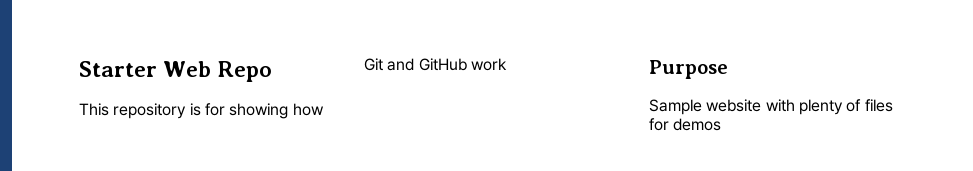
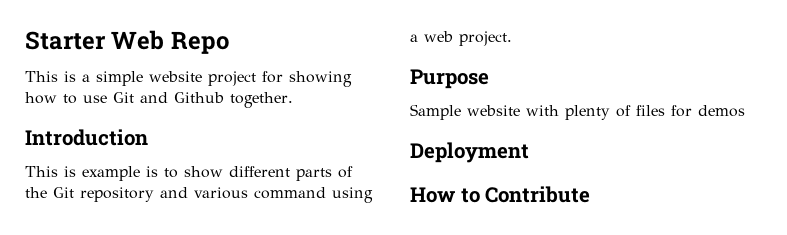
- This repository is for showing how Git and GitHub work
+ This is a simple website project for showing how to use Git and Github together.
+ Introduction
+ This is example is to show different parts of the Git repository and various command using a web project.
+ Deployment
+ How to Contribute

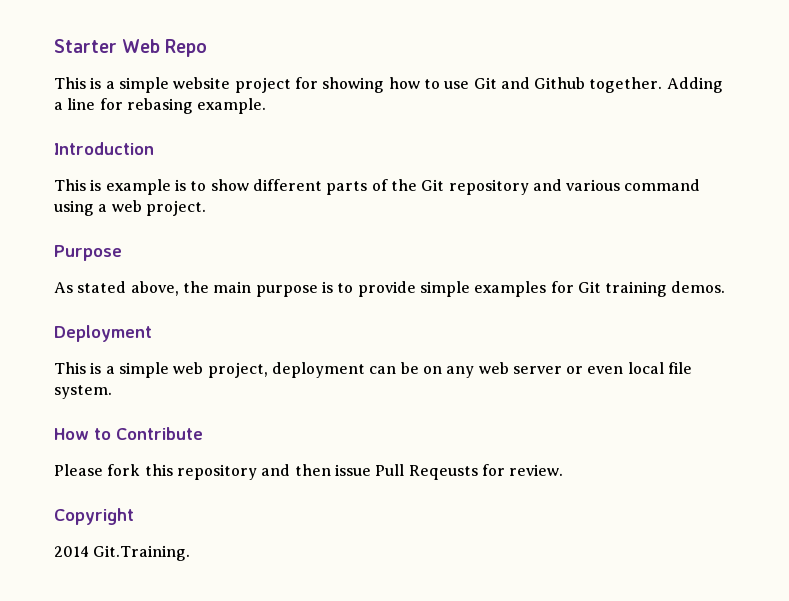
+ Adding a line for rebasing example.
- Sample website with plenty of files for demos
+ As stated above, the main purpose is to provide simple examples for Git training demos.
  Deployment
+ This is a simple web project, deployment can be on any web server or even local file system.
  How to Contribute
+ Please fork this repository and then issue Pull Reqeusts for review.
+ Copyright
+ 2014 Git.Training.

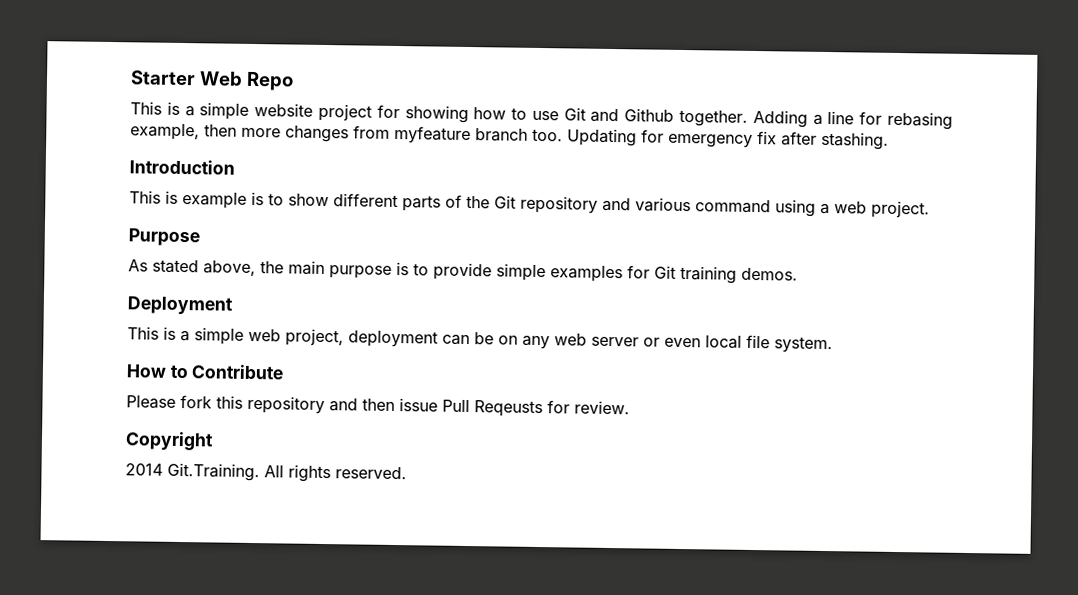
- Adding a line for rebasing example.
+ Adding a line for rebasing example, then more changes from myfeature branch too. Updating for emergency fix after stashing.
- 2014 Git.Training.
+ 2014 Git.Training. All rights reserved.

